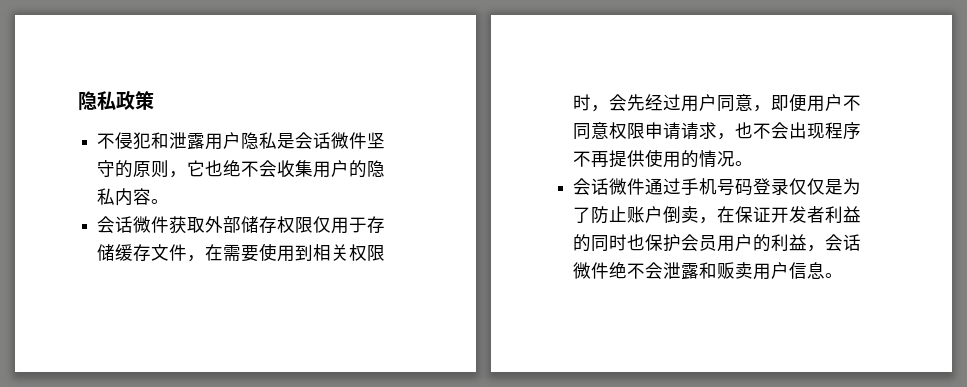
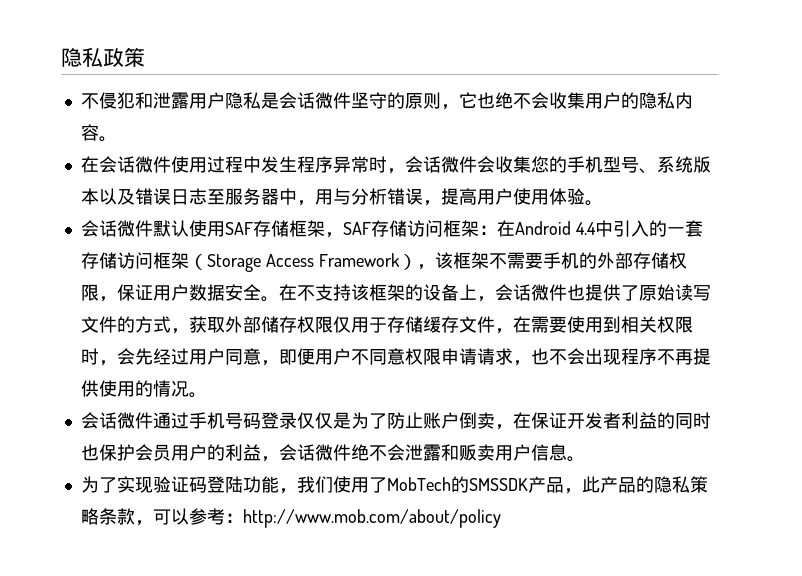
- 会话微件获取外部储存权限仅用于存储缓存文件，在需要使用到相关权限时，会先经过用户同意，即便用户不同意权限申请请求，也不会出现程序不再提供使用的情况。
+ 在会话微件使用过程中发生程序异常时，会话微件会收集您的手机型号、系统版本以及错误日志至服务器中，用与分析错误，提高用户使用体验。
+ 会话微件默认使用SAF存储框架，SAF存储访问框架：在Android 4.4中引入的一套存储访问框架（Storage Access Framework），该框架不需要手机的外部存储权限，保证用户数据安全。在不支持该框架的设备上，会话微件也提供了原始读写文件的方式，获取外部储存权限仅用于存储缓存文件，在需要使用到相关权限时，会先经过用户同意，即便用户不同意权限申请请求，也不会出现程序不再提供使用的情况。
+ 为了实现验证码登陆功能，我们使用了MobTech的SMSSDK产品，此产品的隐私策略条款，可以参考：http://www.mob.com/about/policy

